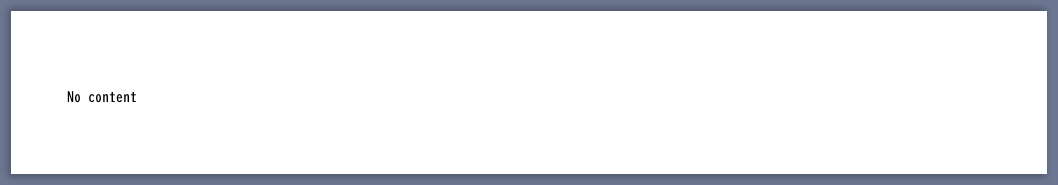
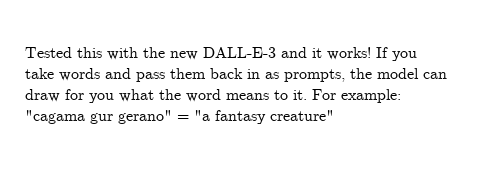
- No content
+ Tested this with the new DALL-E-3 and it works! If you take words and pass them back in as prompts, the model can draw for you what the word means to it. For example: "cagama gur gerano" = "a fantasy creature"

